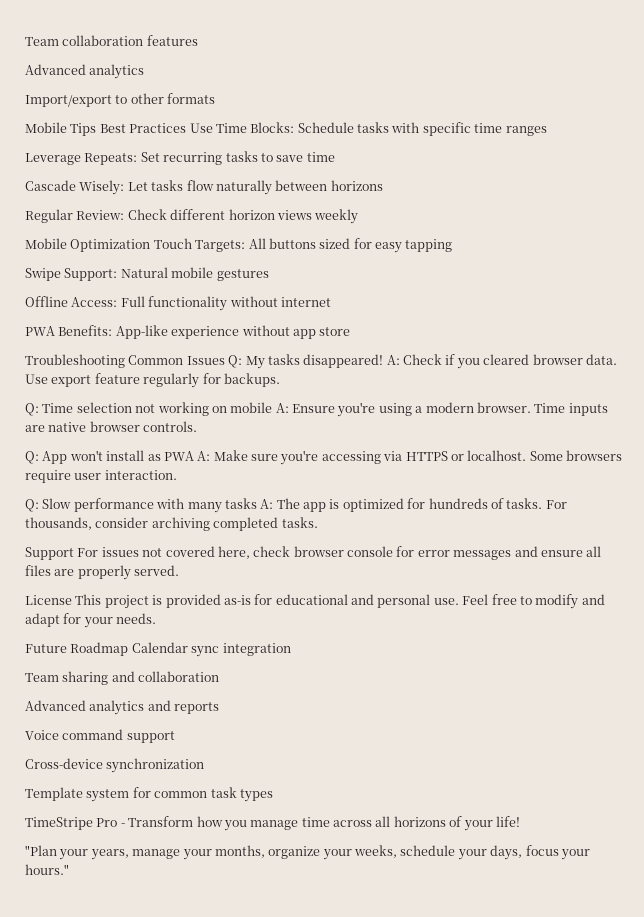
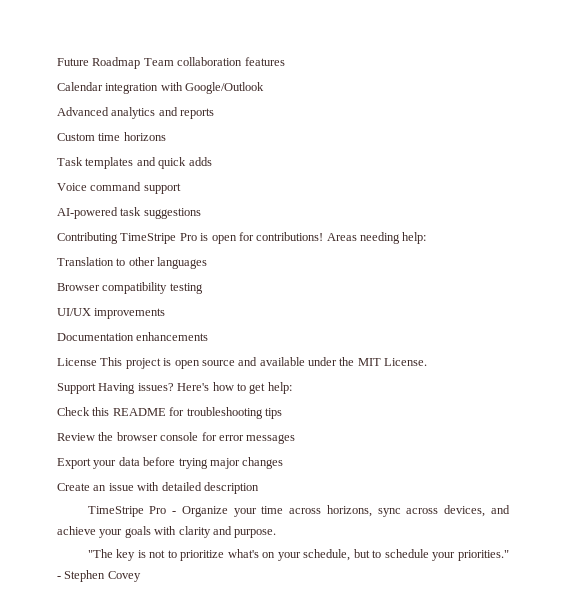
- Team collaboration features
- Advanced analytics
- Import/export to other formats
- Mobile Tips Best Practices Use Time Blocks: Schedule tasks with specific time ranges
- Leverage Repeats: Set recurring tasks to save time
- Cascade Wisely: Let tasks flow naturally between horizons
- Regular Review: Check different horizon views weekly
- Mobile Optimization Touch Targets: All buttons sized for easy tapping
- Swipe Support: Natural mobile gestures
- Offline Access: Full functionality without internet
- PWA Benefits: App-like experience without app store
- Troubleshooting Common Issues Q: My tasks disappeared! A: Check if you cleared browser data. Use export feature regularly for backups.
- Q: Time selection not working on mobile A: Ensure you're using a modern browser. Time inputs are native browser controls.
- Q: App won't install as PWA A: Make sure you're accessing via HTTPS or localhost. Some browsers require user interaction.
- Q: Slow performance with many tasks A: The app is optimized for hundreds of tasks. For thousands, consider archiving completed tasks.
- Support For issues not covered here, check browser console for error messages and ensure all files are properly served.
- License This project is provided as-is for educational and personal use. Feel free to modify and adapt for your needs.
- Future Roadmap Calendar sync integration
- Team sharing and collaboration
+ Future Roadmap Team collaboration features
+ Calendar integration with Google/Outlook
  Advanced analytics and reports
+ Custom time horizons
+ Task templates and quick adds
  Voice command support
- Cross-device synchronization
- Template system for common task types
- TimeStripe Pro - Transform how you manage time across all horizons of your life!
- "Plan your years, manage your months, organize your weeks, schedule your days, focus your hours."
+ AI-powered task suggestions
+ Contributing TimeStripe Pro is open for contributions! Areas needing help:
+ Translation to other languages
+ Browser compatibility testing
+ UI/UX improvements
+ Documentation enhancements
+ License This project is open source and available under the MIT License.
+ Support Having issues? Here's how to get help:
+ Check this README for troubleshooting tips
+ Review the browser console for error messages
+ Export your data before trying major changes
+ Create an issue with detailed description
+ TimeStripe Pro - Organize your time across horizons, sync across devices, and achieve your goals with clarity and purpose.
+ "The key is not to prioritize what's on your schedule, but to schedule your priorities." - Stephen Covey

